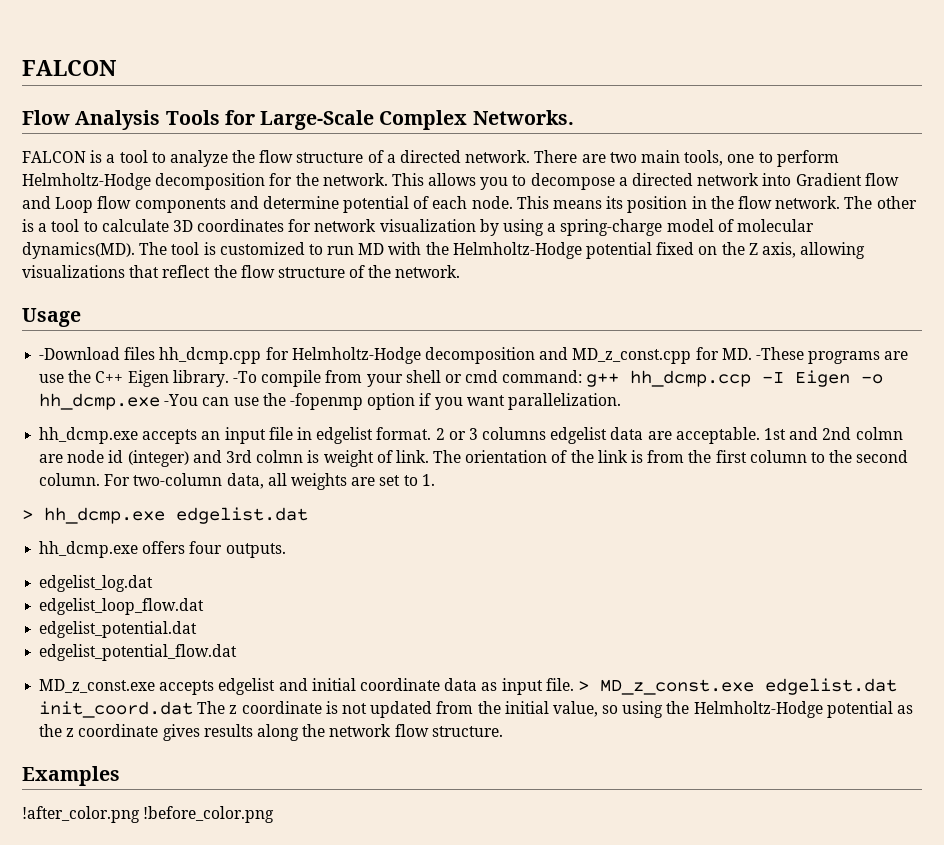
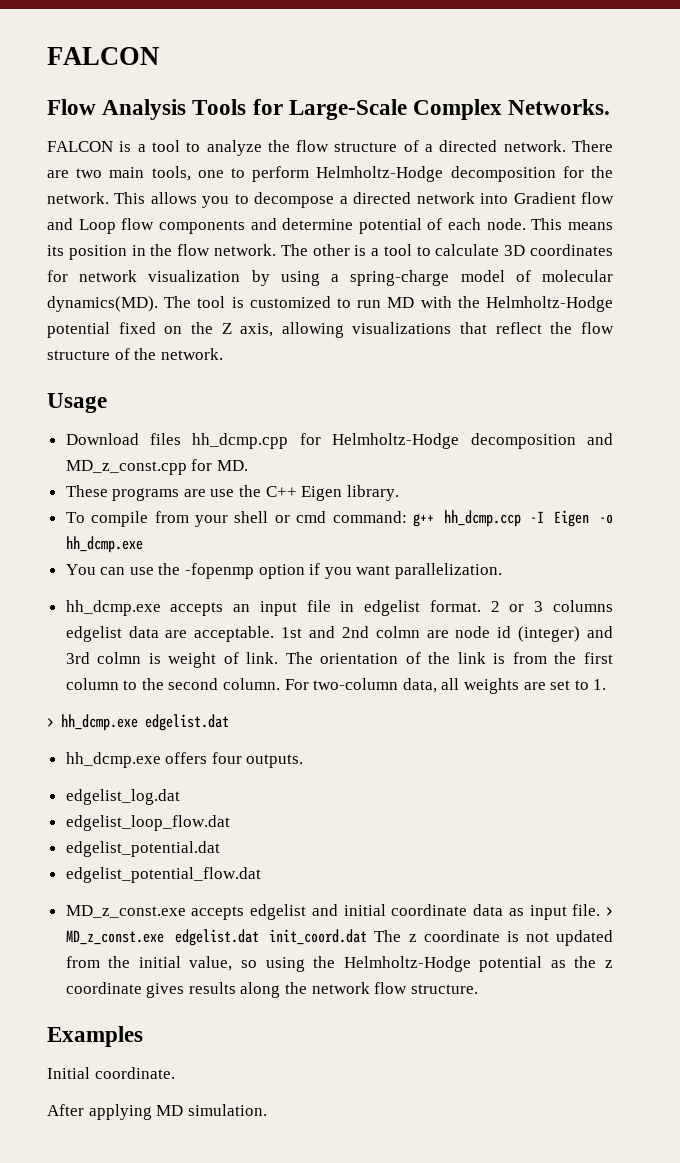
- -Download files hh_dcmp.cpp for Helmholtz-Hodge decomposition and MD_z_const.cpp for MD. -These programs are use the C++ Eigen library. -To compile from your shell or cmd command: g++ hh_dcmp.ccp -I Eigen -o hh_dcmp.exe -You can use the -fopenmp option if you want parallelization.
+ Download files hh_dcmp.cpp for Helmholtz-Hodge decomposition and MD_z_const.cpp for MD.
+ These programs are use the C++ Eigen library.
+ To compile from your shell or cmd command: g++ hh_dcmp.ccp -I Eigen -o hh_dcmp.exe
+ You can use the -fopenmp option if you want parallelization.
- !after_color.png !before_color.png
+ Initial coordinate.
+ After applying MD simulation.

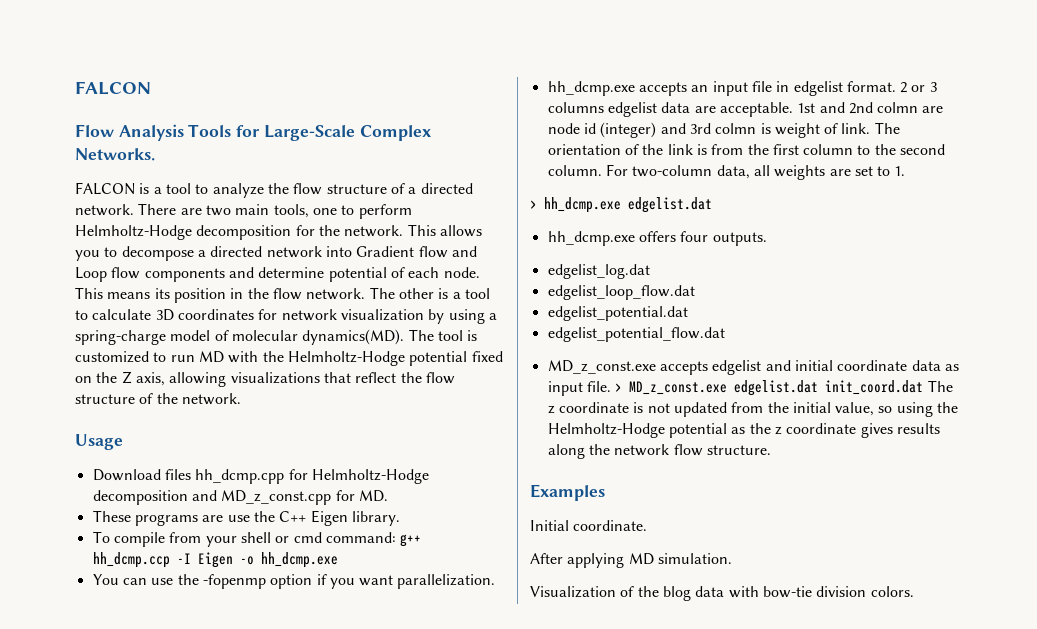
+ Visualization of the blog data with bow-tie division colors.

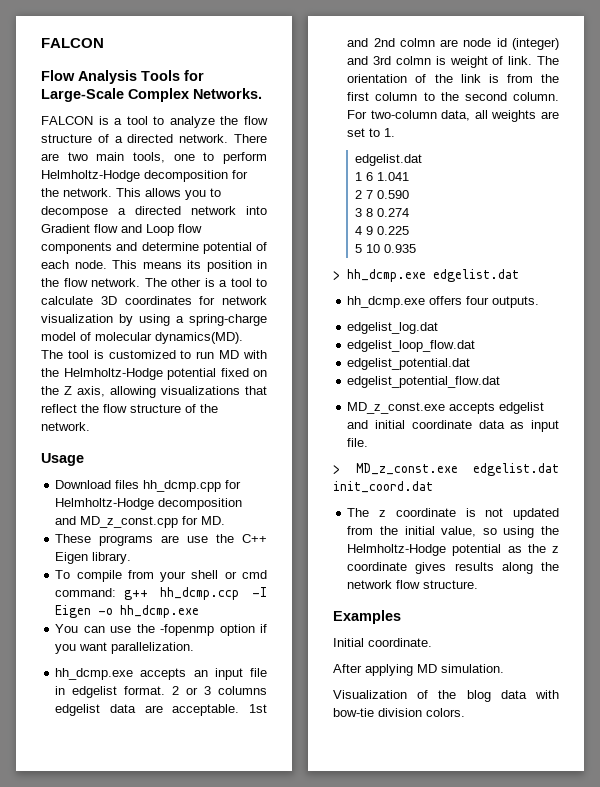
  For two-column data, all weights are set to 1.
+ edgelist.dat
+ 1 6 1.041
+ 2 7 0.590
+ 3 8 0.274
+ 4 9 0.225
+ 5 10 0.935
- MD_z_const.exe accepts edgelist and initial coordinate data as input file. > MD_z_const.exe edgelist.dat init_coord.dat The z coordinate is not updated from the initial value, so using the Helmholtz-Hodge potential as the z coordinate gives results along the network flow structure.
+ MD_z_const.exe accepts edgelist and initial coordinate data as input file.
+ > MD_z_const.exe edgelist.dat init_coord.dat
+ The z coordinate is not updated from the initial value, so using the Helmholtz-Hodge potential as the z coordinate gives results along the network flow structure.

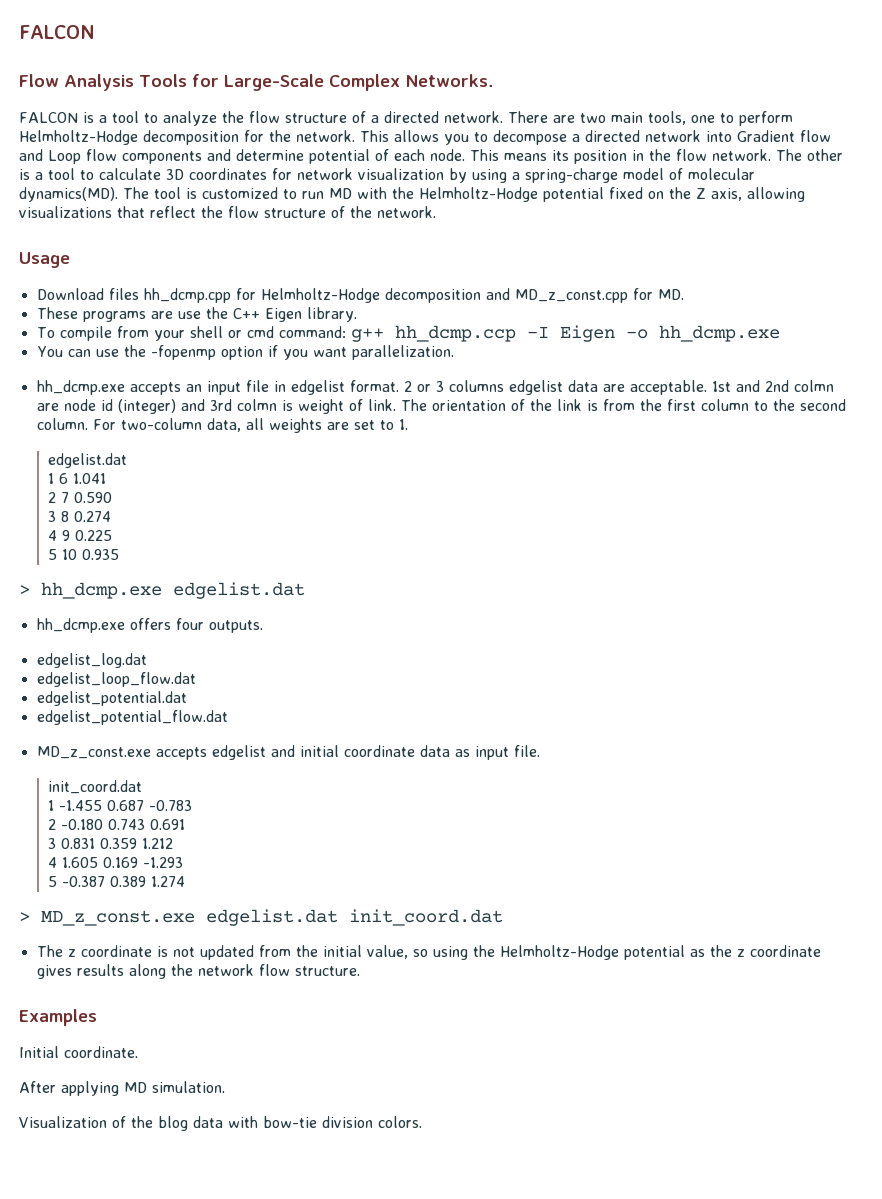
  MD_z_const.exe accepts edgelist and initial coordinate data as input file.
+ init_coord.dat
+ 1 -1.455 0.687 -0.783
+ 2 -0.180 0.743 0.691
+ 3 0.831 0.359 1.212
+ 4 1.605 0.169 -1.293
+ 5 -0.387 0.389 1.274

